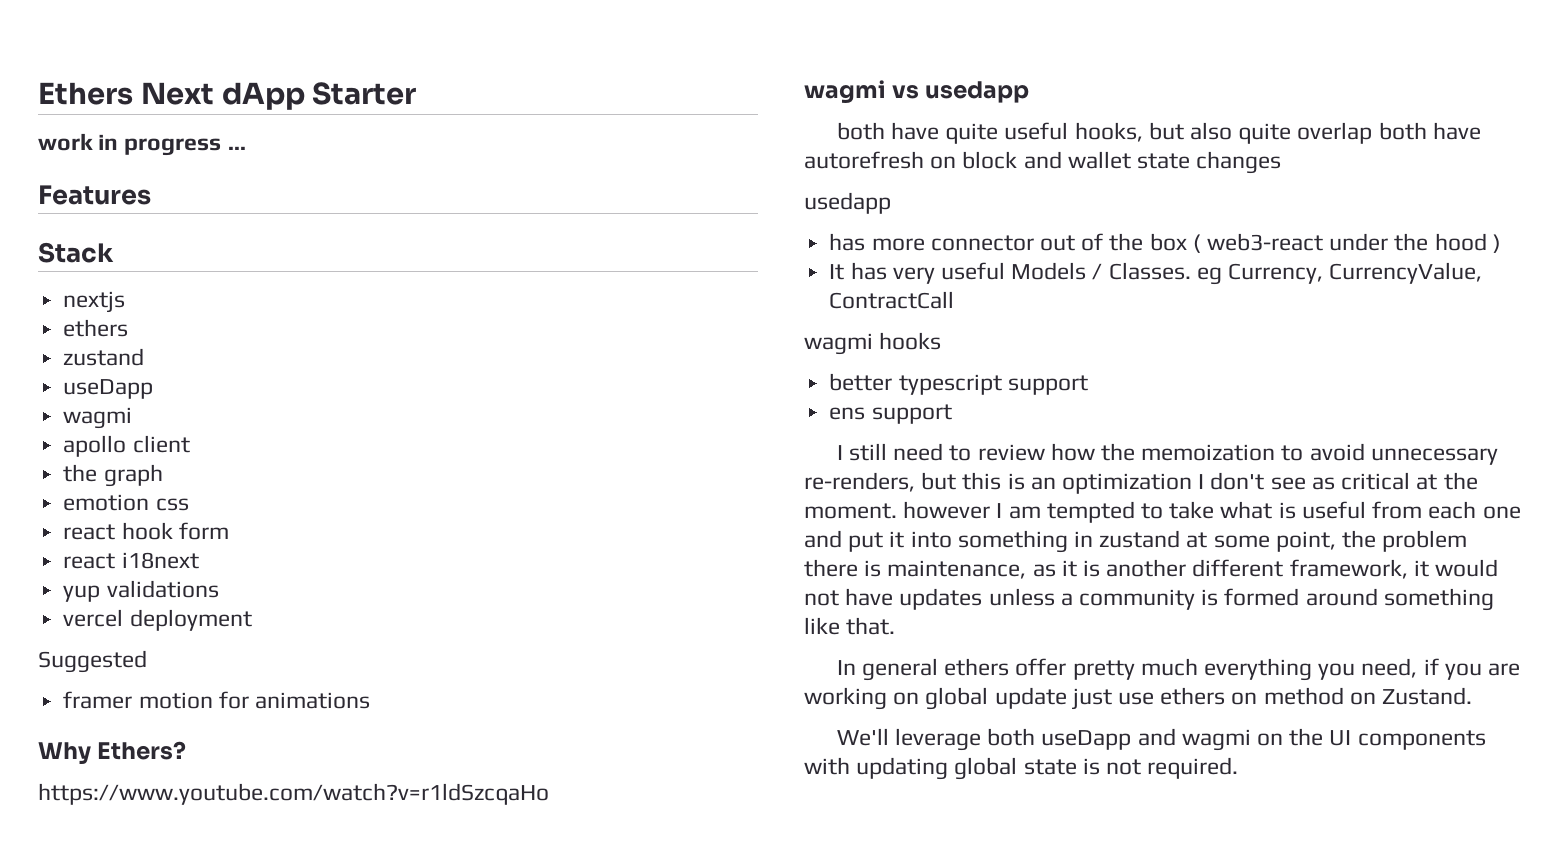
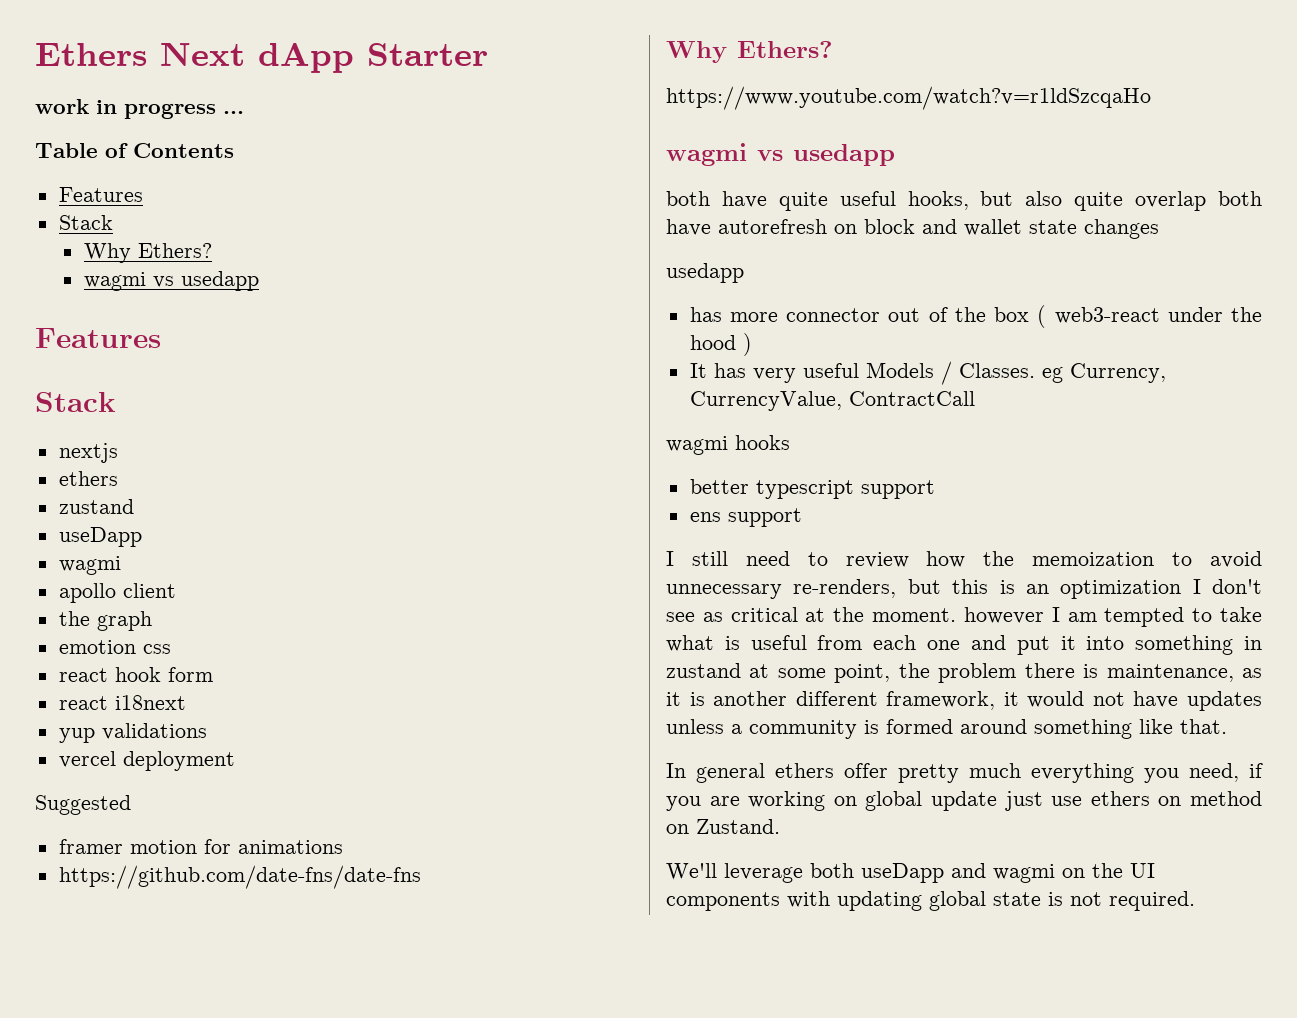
+ Table of Contents
+ Features
+ Stack
+ Why Ethers?
+ wagmi vs usedapp
+ https://github.com/date-fns/date-fns

